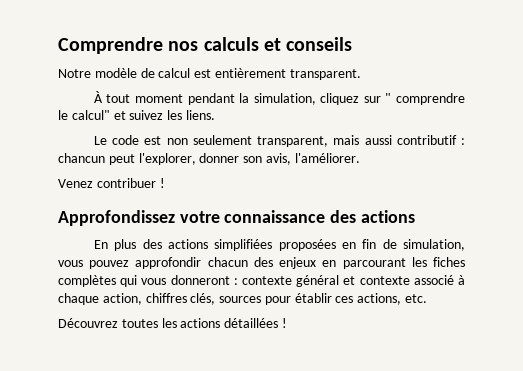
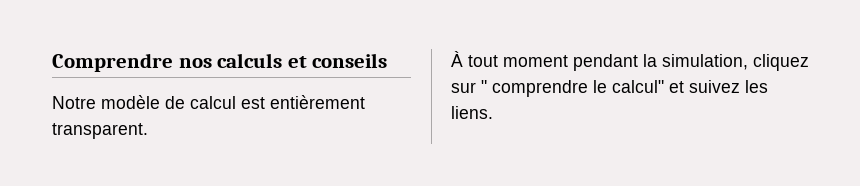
- Le code est non seulement transparent, mais aussi contributif : chancun peut l'explorer, donner son avis, l'améliorer.
- Venez contribuer !
- Approfondissez votre connaissance des actions
- En plus des actions simplifiées proposées en fin de simulation, vous pouvez approfondir chacun des enjeux en parcourant les fiches complètes qui vous donneront : contexte général et contexte associé à chaque action, chiffres clés, sources pour établir ces actions, etc.
- Découvrez toutes les actions détaillées !

